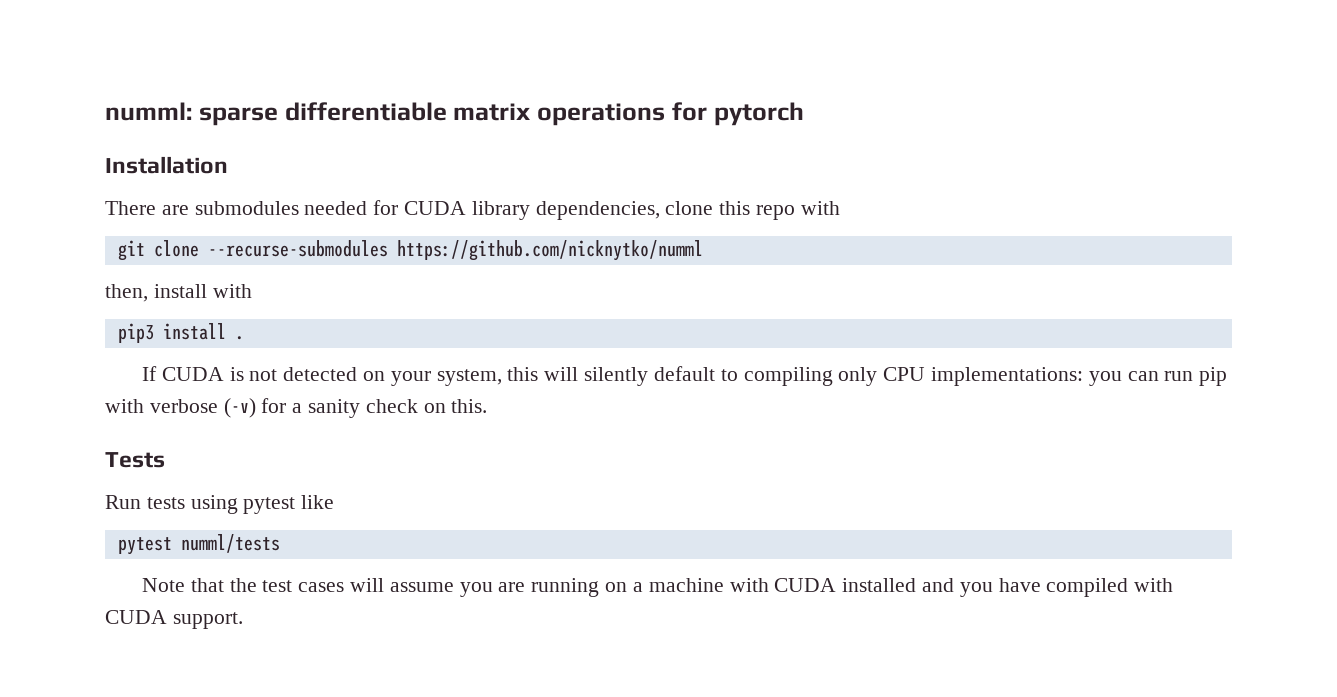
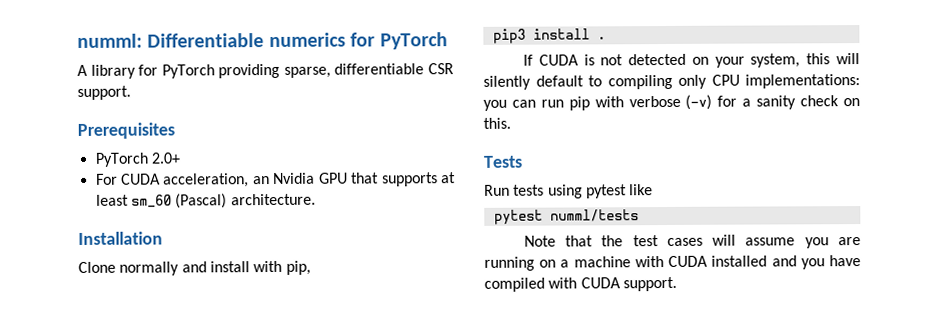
- numml: sparse differentiable matrix operations for pytorch
+ numml: Differentiable numerics for PyTorch
+ A library for PyTorch providing sparse, differentiable CSR support.
+ Prerequisites
+ PyTorch 2.0+
+ For CUDA acceleration, an Nvidia GPU that supports at least sm_60 (Pascal) architecture.
  Installation
- There are submodules needed for CUDA library dependencies, clone this repo with
- git clone --recurse-submodules https://github.com/nicknytko/numml
- then, install with
+ Clone normally and install with pip,

